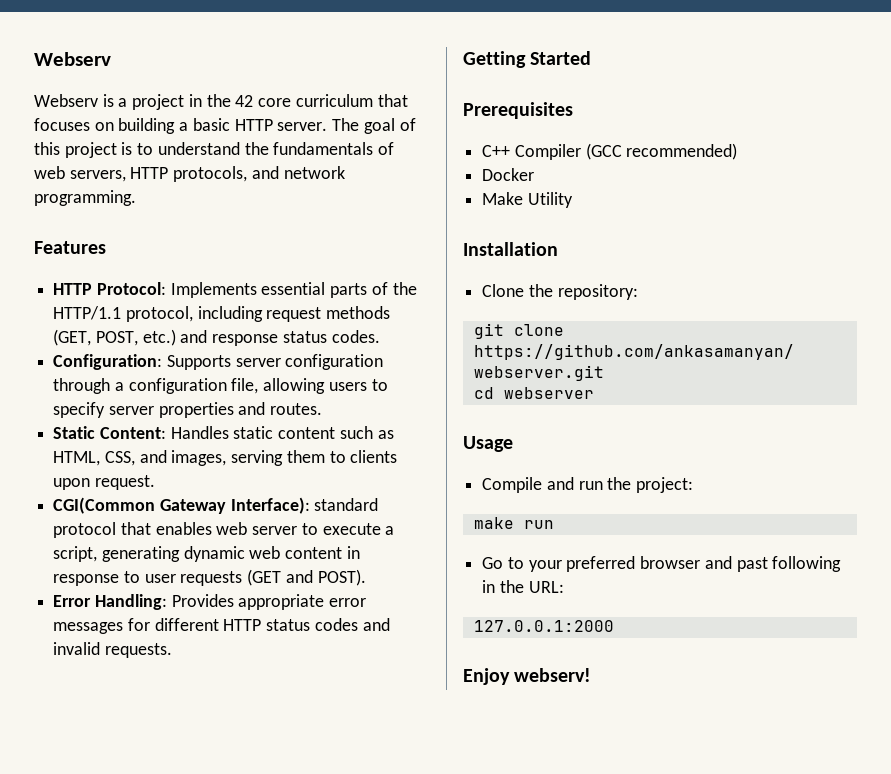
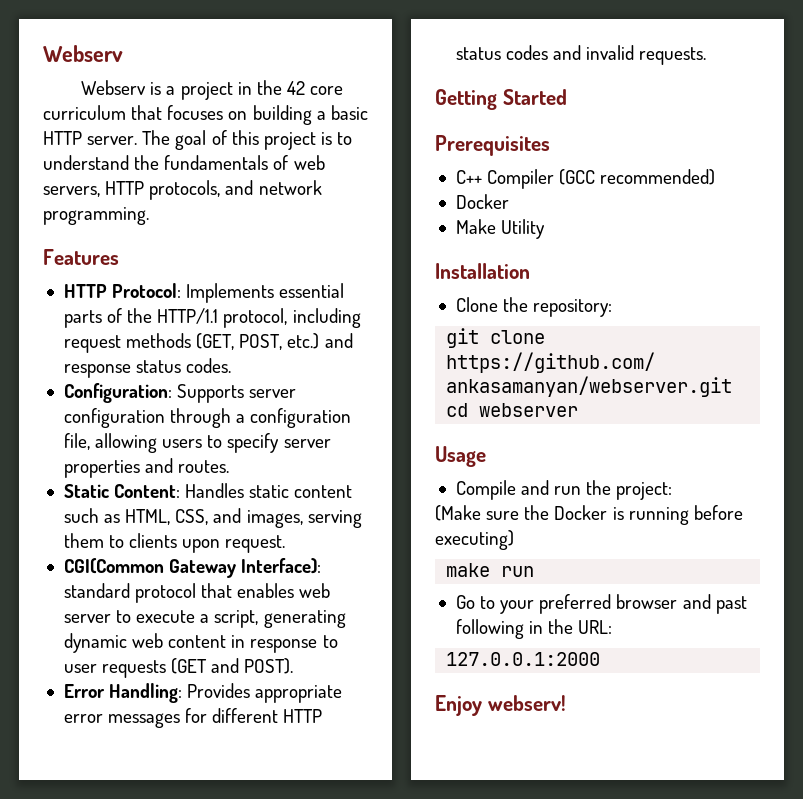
+ (Make sure the Docker is running before executing)

